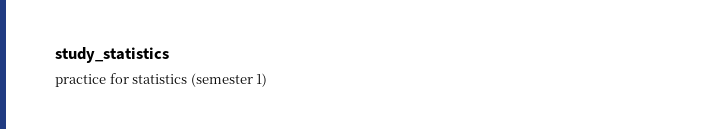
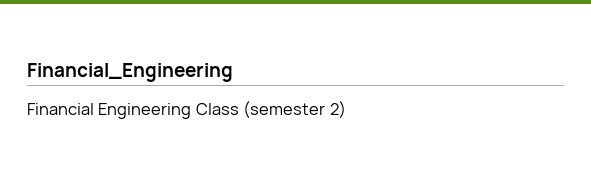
- study_statistics
- practice for statistics (semester 1)
+ Financial_Engineering
+ Financial Engineering Class (semester 2)

